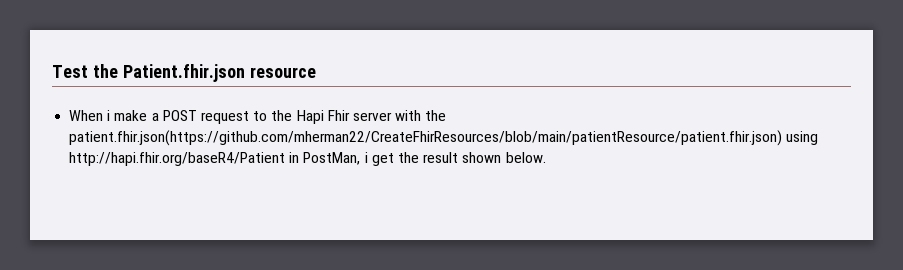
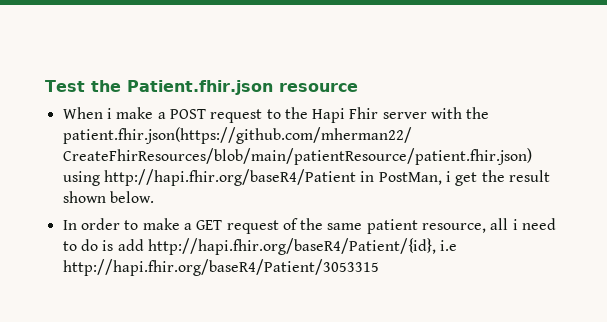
+ In order to make a GET request of the same patient resource, all i need to do is add http://hapi.fhir.org/baseR4/Patient/{id}, i.e http://hapi.fhir.org/baseR4/Patient/3053315

